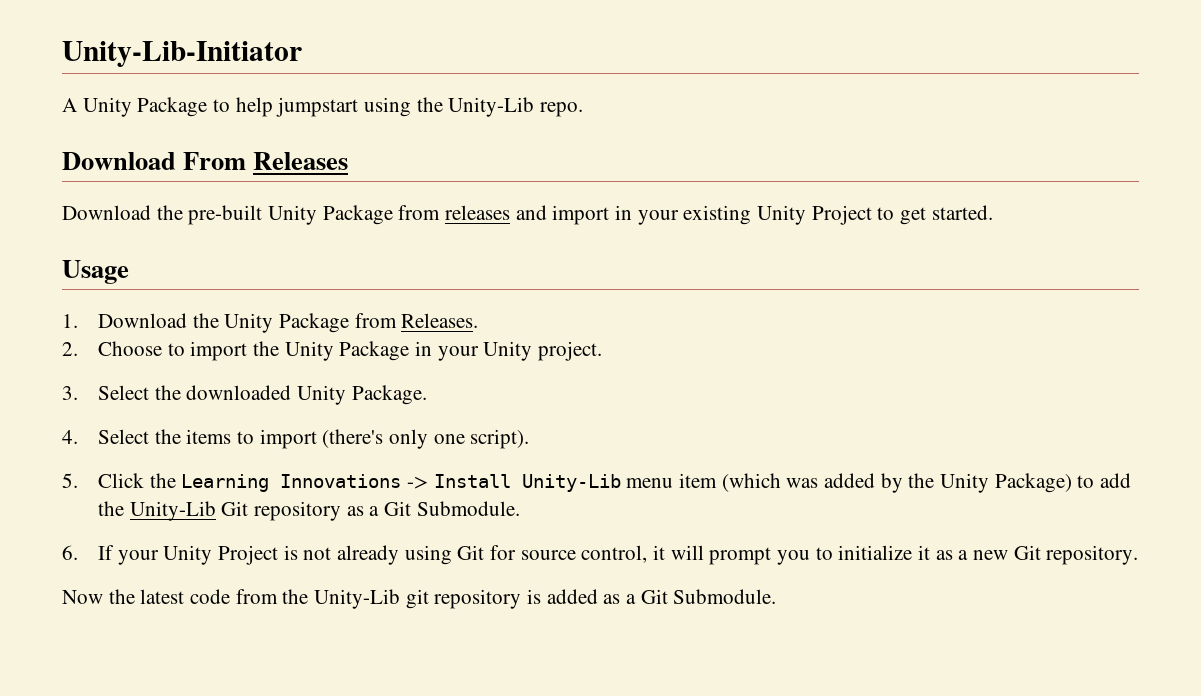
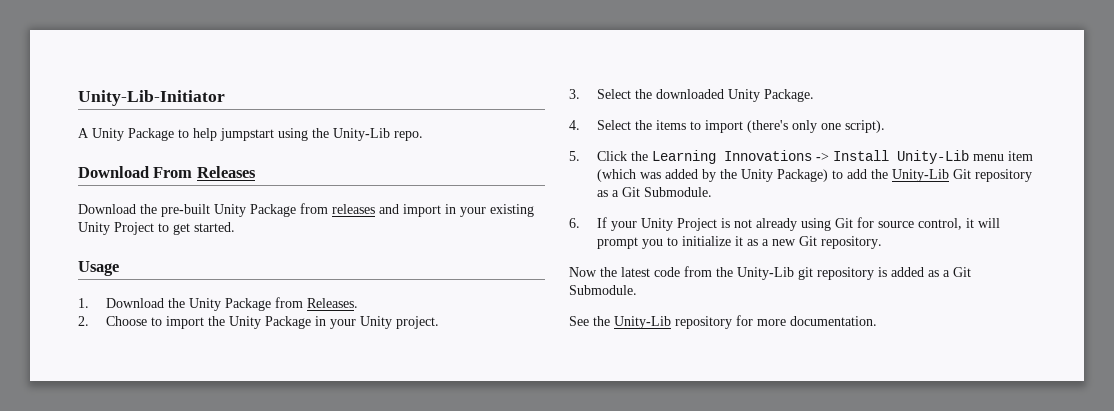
+ See the Unity-Lib repository for more documentation.

